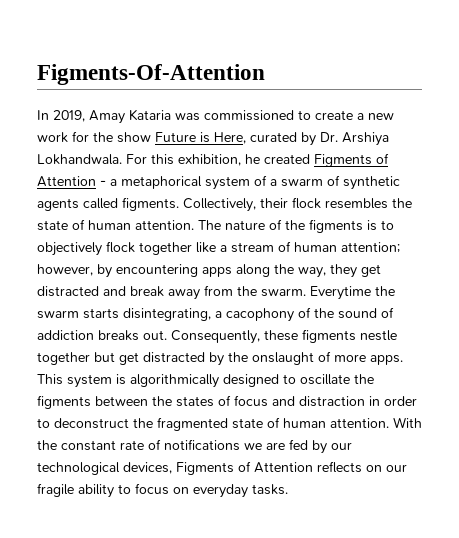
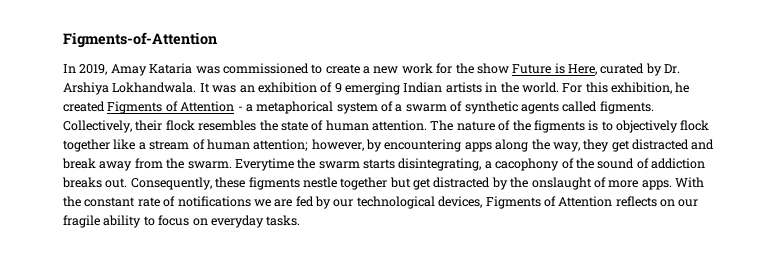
- Figments-Of-Attention
+ Figments-of-Attention
+ It was an exhibition of 9 emerging Indian artists in the world.
- This system is algorithmically designed to oscillate the figments between the states of focus and distraction in order to deconstruct the fragmented state of human attention.

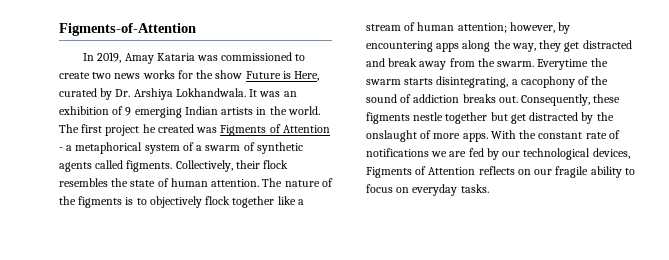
- In 2019, Amay Kataria was commissioned to create a new work for the show Future is Here, curated by Dr. Arshiya Lokhandwala.
+ In 2019, Amay Kataria was commissioned to create two news works for the show Future is Here, curated by Dr. Arshiya Lokhandwala.
- For this exhibition, he created Figments of Attention - a metaphorical system of a swarm of synthetic agents called figments.
+ The first project he created was Figments of Attention - a metaphorical system of a swarm of synthetic agents called figments.

